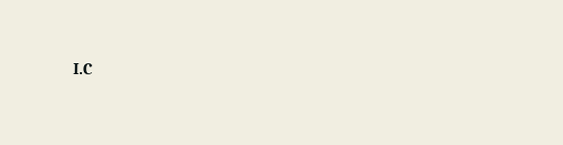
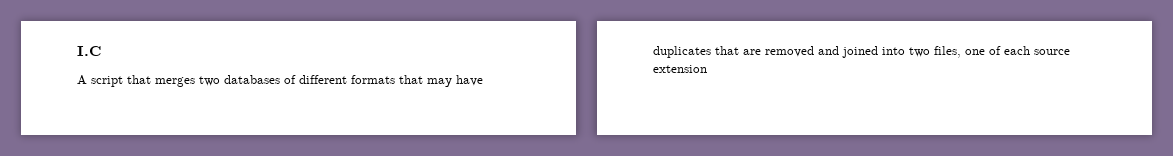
+ A script that merges two databases of different formats that may have duplicates that are removed and joined into two files, one of each source extension

